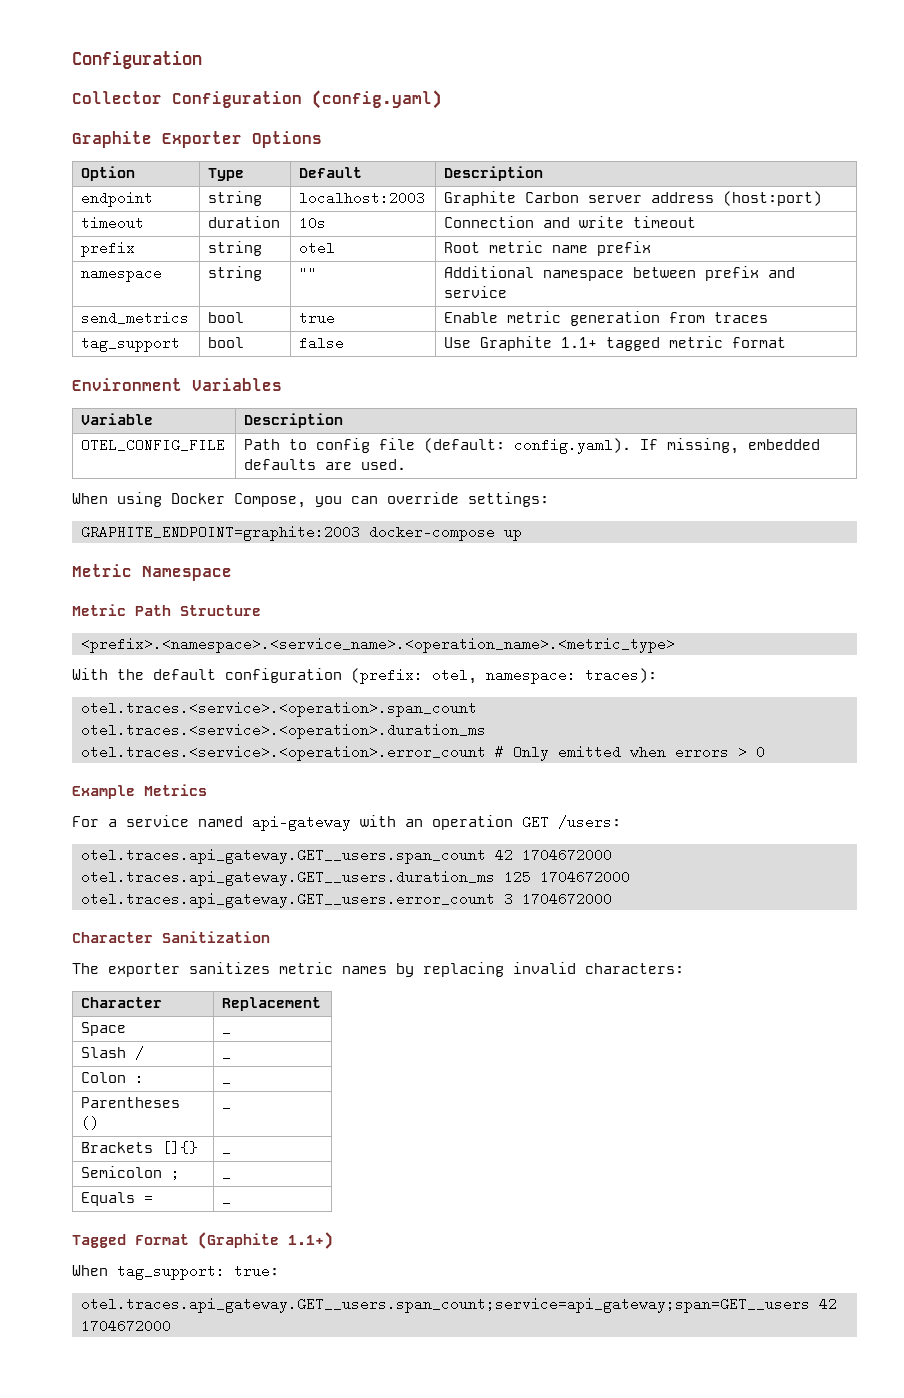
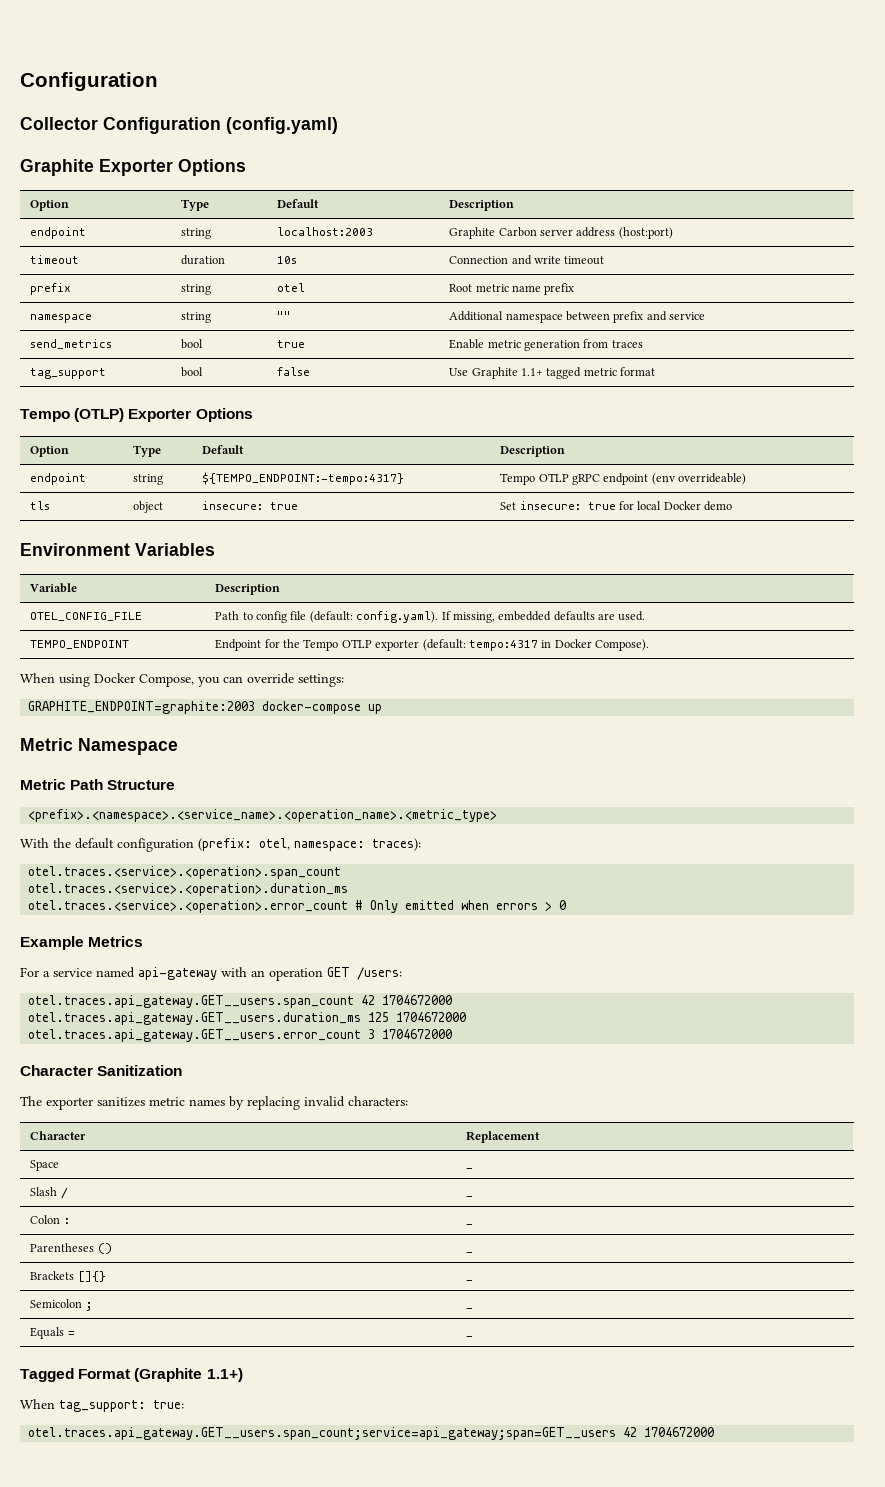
+ Tempo (OTLP) Exporter Options
+ Option | Type | Default | Description
+ endpoint | string | ${TEMPO_ENDPOINT:-tempo:4317} | Tempo OTLP gRPC endpoint (env overrideable)
+ tls | object | insecure: true | Set insecure: true for local Docker demo
+ TEMPO_ENDPOINT | Endpoint for the Tempo OTLP exporter (default: tempo:4317 in Docker Compose).

